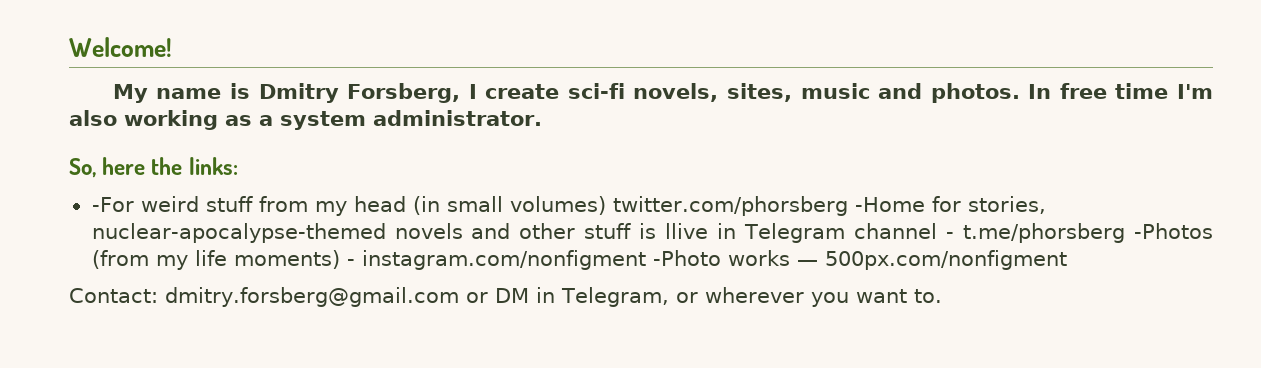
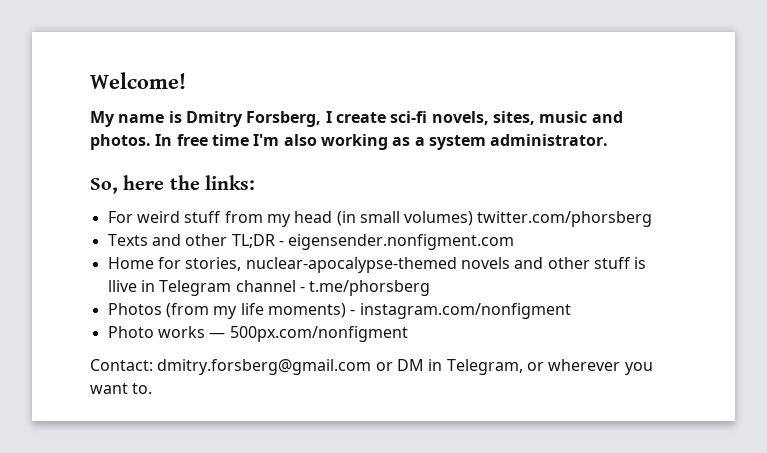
- -For weird stuff from my head (in small volumes) twitter.com/phorsberg -Home for stories, nuclear-apocalypse-themed novels and other stuff is llive in Telegram channel - t.me/phorsberg -Photos (from my life moments) - instagram.com/nonfigment -Photo works — 500px.com/nonfigment
+ For weird stuff from my head (in small volumes) twitter.com/phorsberg
+ Texts and other TL;DR - eigensender.nonfigment.com
+ Home for stories, nuclear-apocalypse-themed novels and other stuff is llive in Telegram channel - t.me/phorsberg
+ Photos (from my life moments) - instagram.com/nonfigment
+ Photo works — 500px.com/nonfigment

